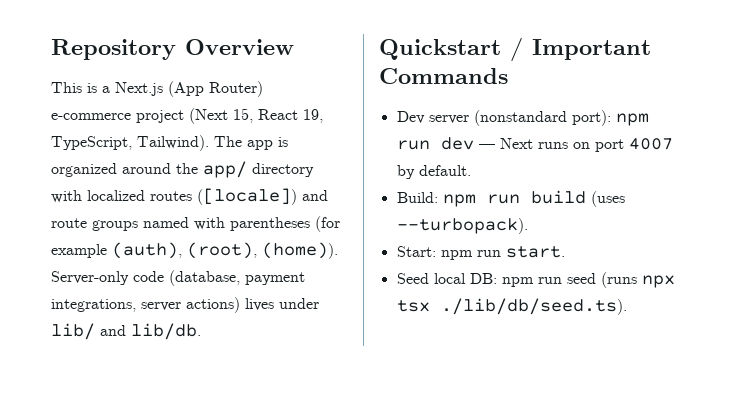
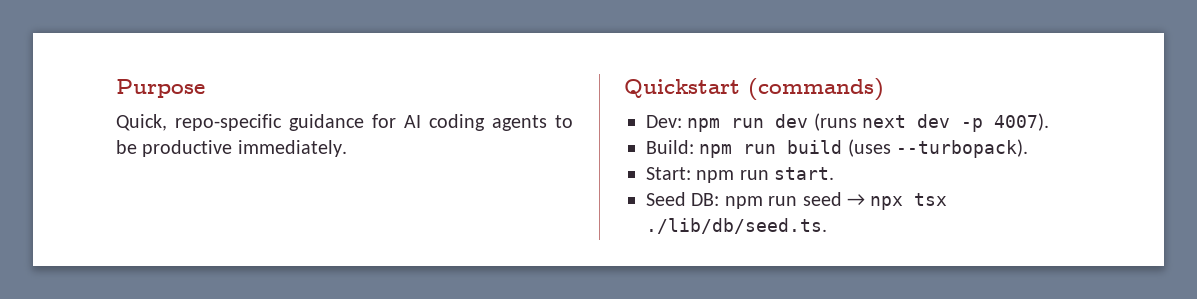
- Repository Overview
- This is a Next.js (App Router) e‑commerce project (Next 15, React 19, TypeScript, Tailwind). The app is organized around the app/ directory with localized routes ([locale]) and route groups named with parentheses (for example (auth), (root), (home)). Server-only code (database, payment integrations, server actions) lives under lib/ and lib/db.
- Quickstart / Important Commands
- Dev server (nonstandard port): npm run dev — Next runs on port 4007 by default.
+ Purpose
+ Quick, repo-specific guidance for AI coding agents to be productive immediately.
+ Quickstart (commands)
+ Dev: npm run dev (runs next dev -p 4007).
- Seed local DB: npm run seed (runs npx tsx ./lib/db/seed.ts).
+ Seed DB: npm run seed → npx tsx ./lib/db/seed.ts.

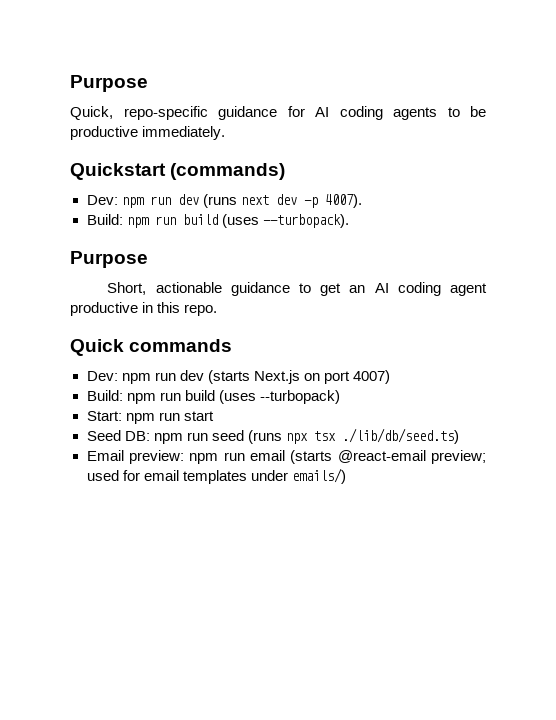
  Build: npm run build (uses --turbopack).
+ Purpose
+ Short, actionable guidance to get an AI coding agent productive in this repo.
+ Quick commands
+ Dev: npm run dev (starts Next.js on port 4007)
+ Build: npm run build (uses --turbopack)
- Start: npm run start.
+ Start: npm run start
- Seed DB: npm run seed → npx tsx ./lib/db/seed.ts.
+ Seed DB: npm run seed (runs npx tsx ./lib/db/seed.ts)
+ Email preview: npm run email (starts @react-email preview; used for email templates under emails/)

